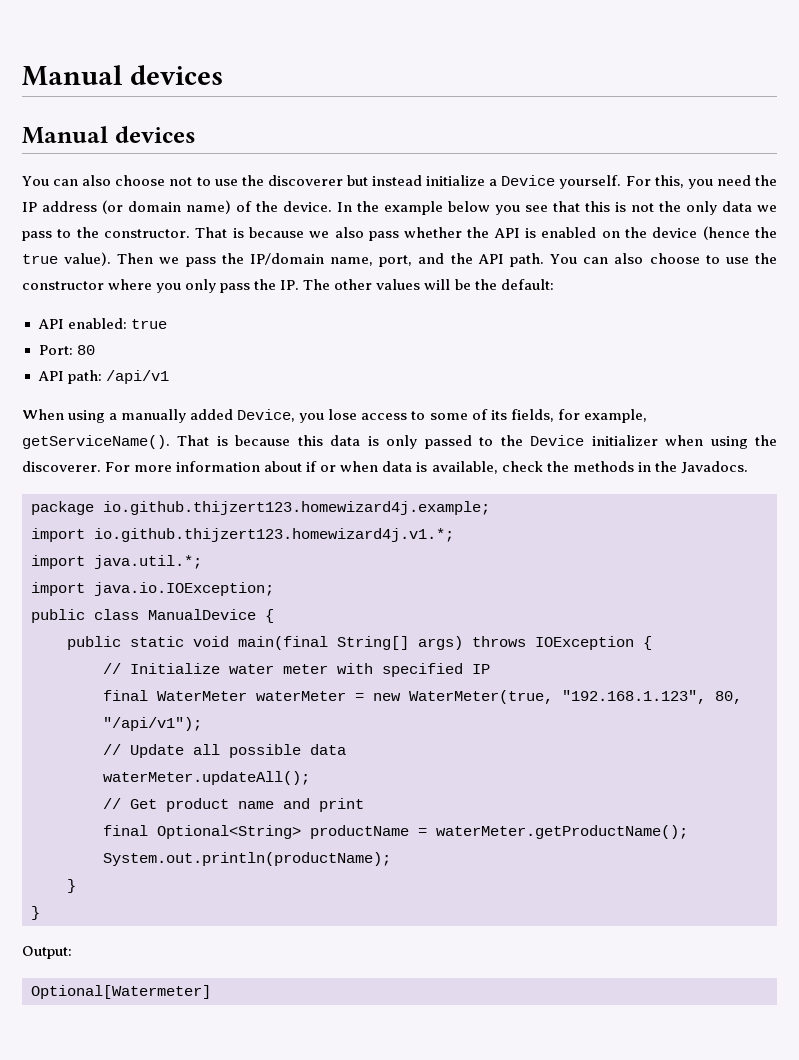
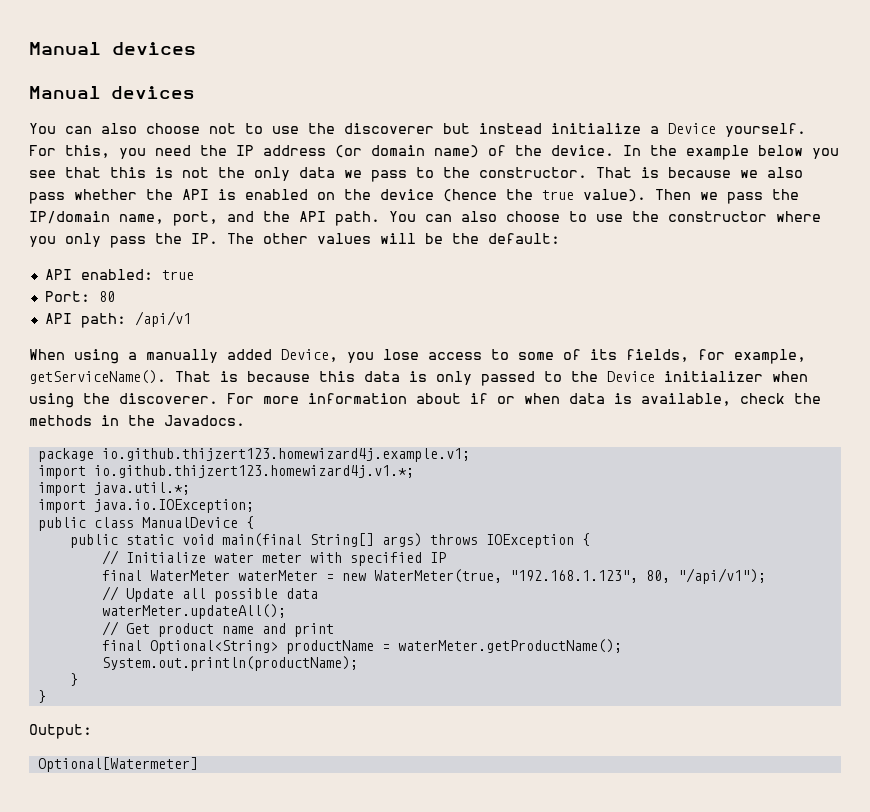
- package io.github.thijzert123.homewizard4j.example;
+ package io.github.thijzert123.homewizard4j.example.v1;

